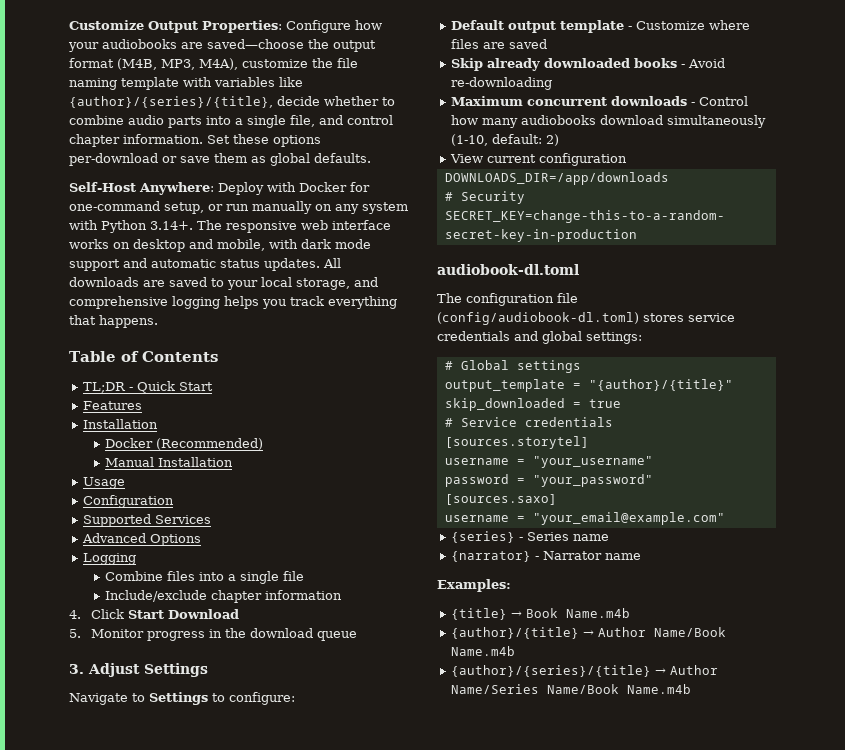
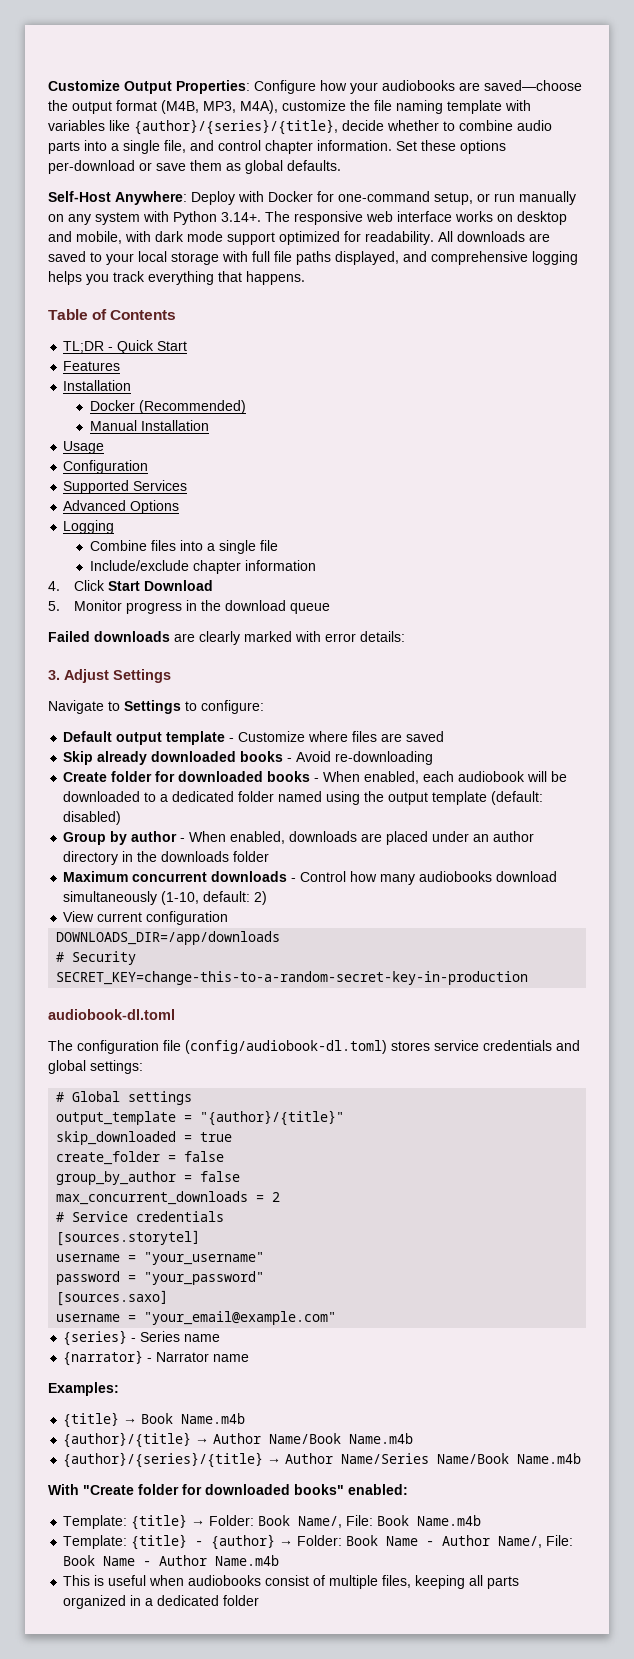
- Self-Host Anywhere: Deploy with Docker for one-command setup, or run manually on any system with Python 3.14+. The responsive web interface works on desktop and mobile, with dark mode support and automatic status updates.
+ Self-Host Anywhere: Deploy with Docker for one-command setup, or run manually on any system with Python 3.14+. The responsive web interface works on desktop and mobile, with dark mode support optimized for readability.
- All downloads are saved to your local storage, and comprehensive logging helps you track everything that happens.
+ All downloads are saved to your local storage with full file paths displayed, and comprehensive logging helps you track everything that happens.
+ Failed downloads are clearly marked with error details:
+ Create folder for downloaded books - When enabled, each audiobook will be downloaded to a dedicated folder named using the output template (default: disabled)
+ Group by author - When enabled, downloads are placed under an author directory in the downloads folder
+ create_folder = false
+ group_by_author = false
+ max_concurrent_downloads = 2
+ With "Create folder for downloaded books" enabled:
+ Template: {title} → Folder: Book Name/, File: Book Name.m4b
+ Template: {title} - {author} → Folder: Book Name - Author Name/, File: Book Name - Author Name.m4b
+ This is useful when audiobooks consist of multiple files, keeping all parts organized in a dedicated folder

